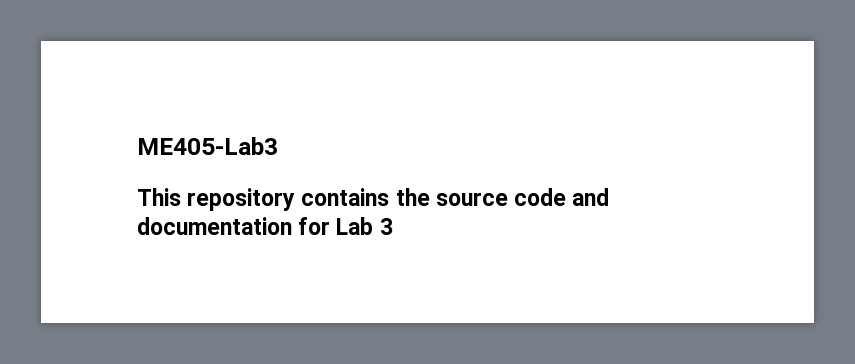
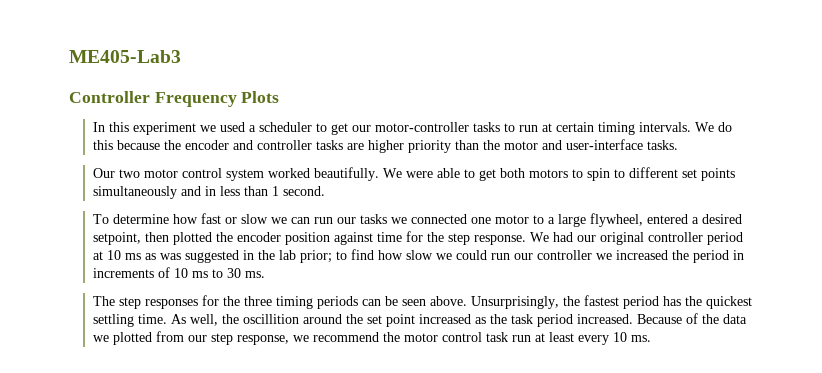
- This repository contains the source code and documentation for Lab 3
+ Controller Frequency Plots
+ In this experiment we used a scheduler to get our motor-controller tasks to run at certain timing intervals. We do this because the encoder and controller tasks are higher priority than the motor and user-interface tasks.
+ Our two motor control system worked beautifully. We were able to get both motors to spin to different set points simultaneously and in less than 1 second.
+ To determine how fast or slow we can run our tasks we connected one motor to a large flywheel, entered a desired setpoint, then plotted the encoder position against time for the step response. We had our original controller period at 10 ms as was suggested in the lab prior; to find how slow we could run our controller we increased the period in increments of 10 ms to 30 ms.
+ The step responses for the three timing periods can be seen above. Unsurprisingly, the fastest period has the quickest settling time. As well, the oscillition around the set point increased as the task period increased. Because of the data we plotted from our step response, we recommend the motor control task run at least every 10 ms.

